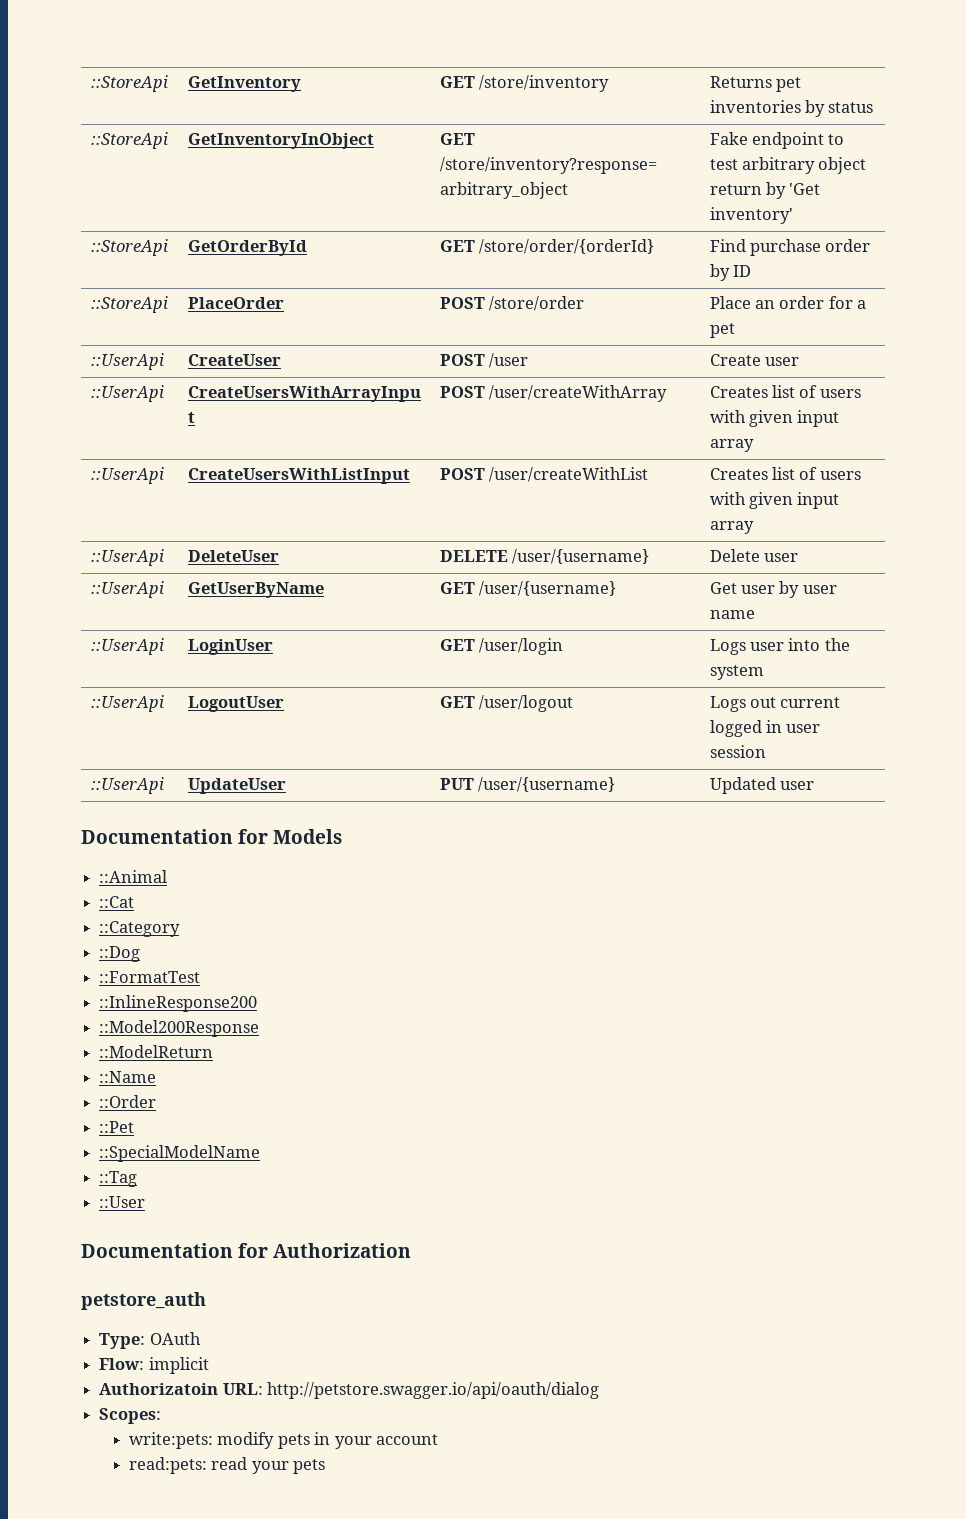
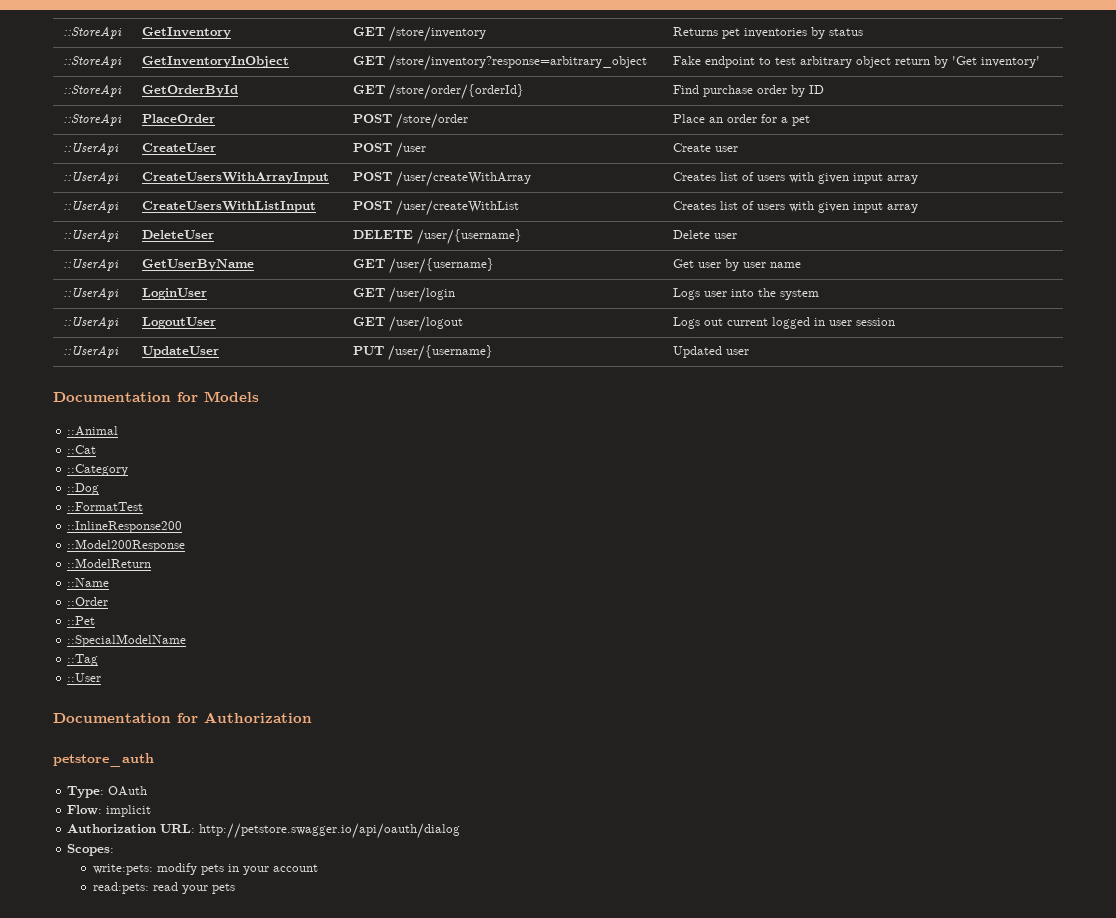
- Authorizatoin URL: http://petstore.swagger.io/api/oauth/dialog
+ Authorization URL: http://petstore.swagger.io/api/oauth/dialog

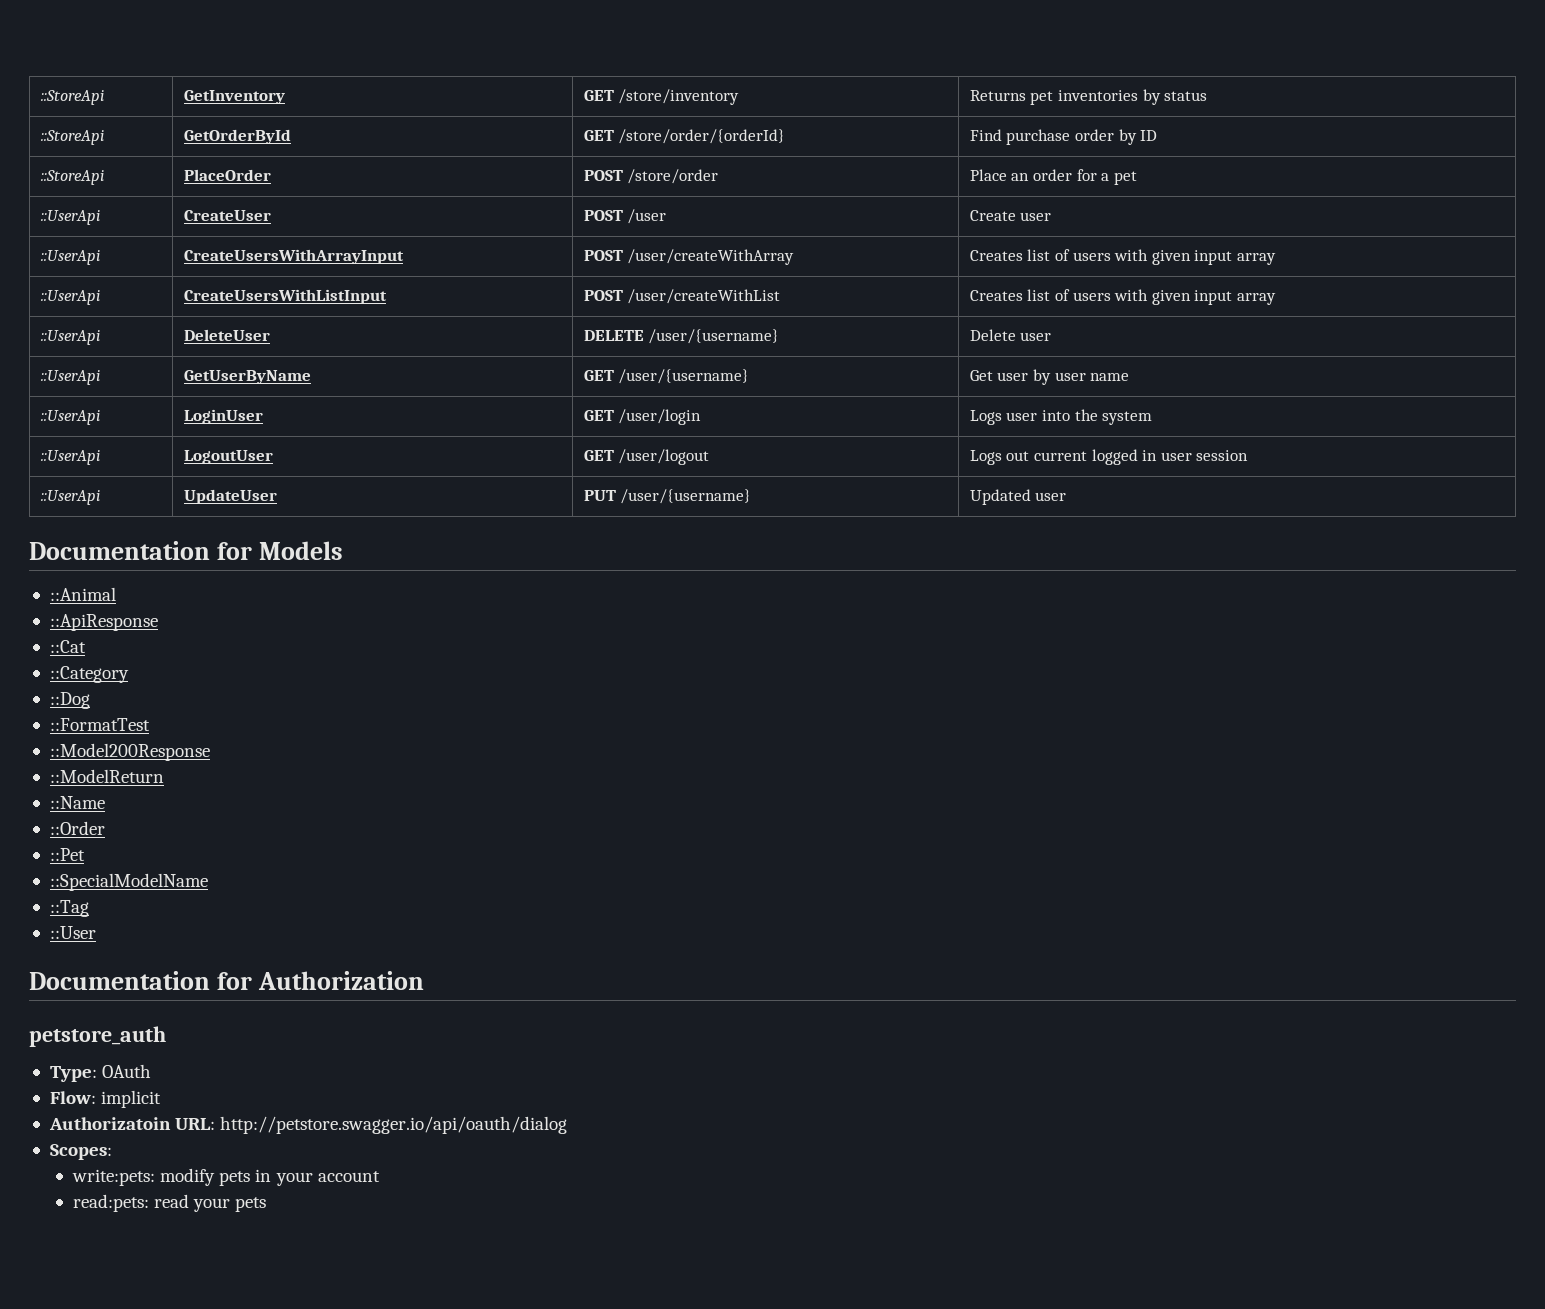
- ::StoreApi | GetInventoryInObject | GET /store/inventory?response=arbitrary_object | Fake endpoint to test arbitrary object return by 'Get inventory'
+ ::ApiResponse
- ::InlineResponse200
- Authorization URL: http://petstore.swagger.io/api/oauth/dialog
+ Authorizatoin URL: http://petstore.swagger.io/api/oauth/dialog

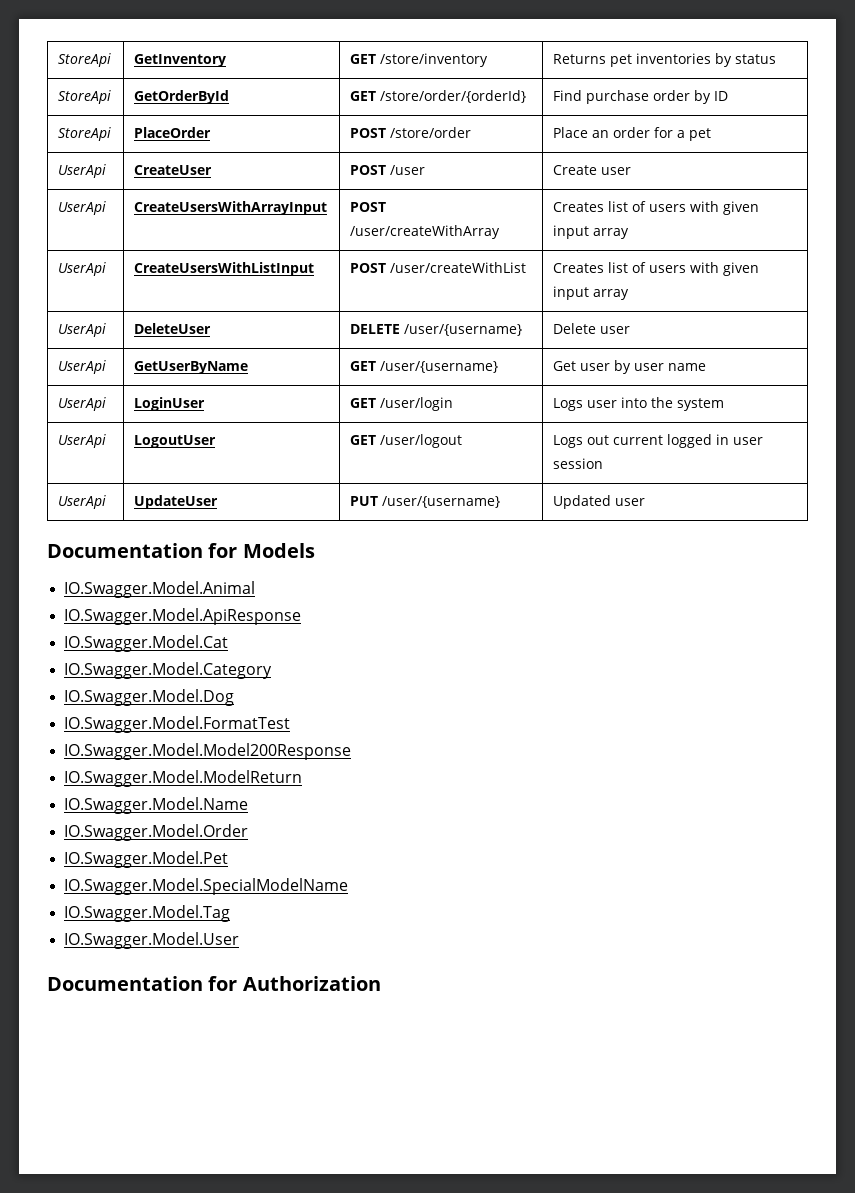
- ::StoreApi | GetInventory | GET /store/inventory | Returns pet inventories by status
+ StoreApi | GetInventory | GET /store/inventory | Returns pet inventories by status
- ::StoreApi | GetOrderById | GET /store/order/{orderId} | Find purchase order by ID
+ StoreApi | GetOrderById | GET /store/order/{orderId} | Find purchase order by ID
- ::StoreApi | PlaceOrder | POST /store/order | Place an order for a pet
+ StoreApi | PlaceOrder | POST /store/order | Place an order for a pet
- ::UserApi | CreateUser | POST /user | Create user
+ UserApi | CreateUser | POST /user | Create user
- ::UserApi | CreateUsersWithArrayInput | POST /user/createWithArray | Creates list of users with given input array
+ UserApi | CreateUsersWithArrayInput | POST /user/createWithArray | Creates list of users with given input array
- ::UserApi | CreateUsersWithListInput | POST /user/createWithList | Creates list of users with given input array
+ UserApi | CreateUsersWithListInput | POST /user/createWithList | Creates list of users with given input array
- ::UserApi | DeleteUser | DELETE /user/{username} | Delete user
+ UserApi | DeleteUser | DELETE /user/{username} | Delete user
- ::UserApi | GetUserByName | GET /user/{username} | Get user by user name
+ UserApi | GetUserByName | GET /user/{username} | Get user by user name
- ::UserApi | LoginUser | GET /user/login | Logs user into the system
+ UserApi | LoginUser | GET /user/login | Logs user into the system
- ::UserApi | LogoutUser | GET /user/logout | Logs out current logged in user session
+ UserApi | LogoutUser | GET /user/logout | Logs out current logged in user session
- ::UserApi | UpdateUser | PUT /user/{username} | Updated user
+ UserApi | UpdateUser | PUT /user/{username} | Updated user
- ::Animal
- ::ApiResponse
- ::Cat
- ::Category
- ::Dog
- ::FormatTest
- ::Model200Response
- ::ModelReturn
- ::Name
- ::Order
- ::Pet
- ::SpecialModelName
- ::Tag
- ::User
+ IO.Swagger.Model.Animal
+ IO.Swagger.Model.ApiResponse
+ IO.Swagger.Model.Cat
+ IO.Swagger.Model.Category
+ IO.Swagger.Model.Dog
+ IO.Swagger.Model.FormatTest
+ IO.Swagger.Model.Model200Response
+ IO.Swagger.Model.ModelReturn
+ IO.Swagger.Model.Name
+ IO.Swagger.Model.Order
+ IO.Swagger.Model.Pet
+ IO.Swagger.Model.SpecialModelName
+ IO.Swagger.Model.Tag
+ IO.Swagger.Model.User
  Documentation for Authorization
- petstore_auth
- Type: OAuth
- Flow: implicit
- Authorizatoin URL: http://petstore.swagger.io/api/oauth/dialog
- Scopes:
- write:pets: modify pets in your account
- read:pets: read your pets

